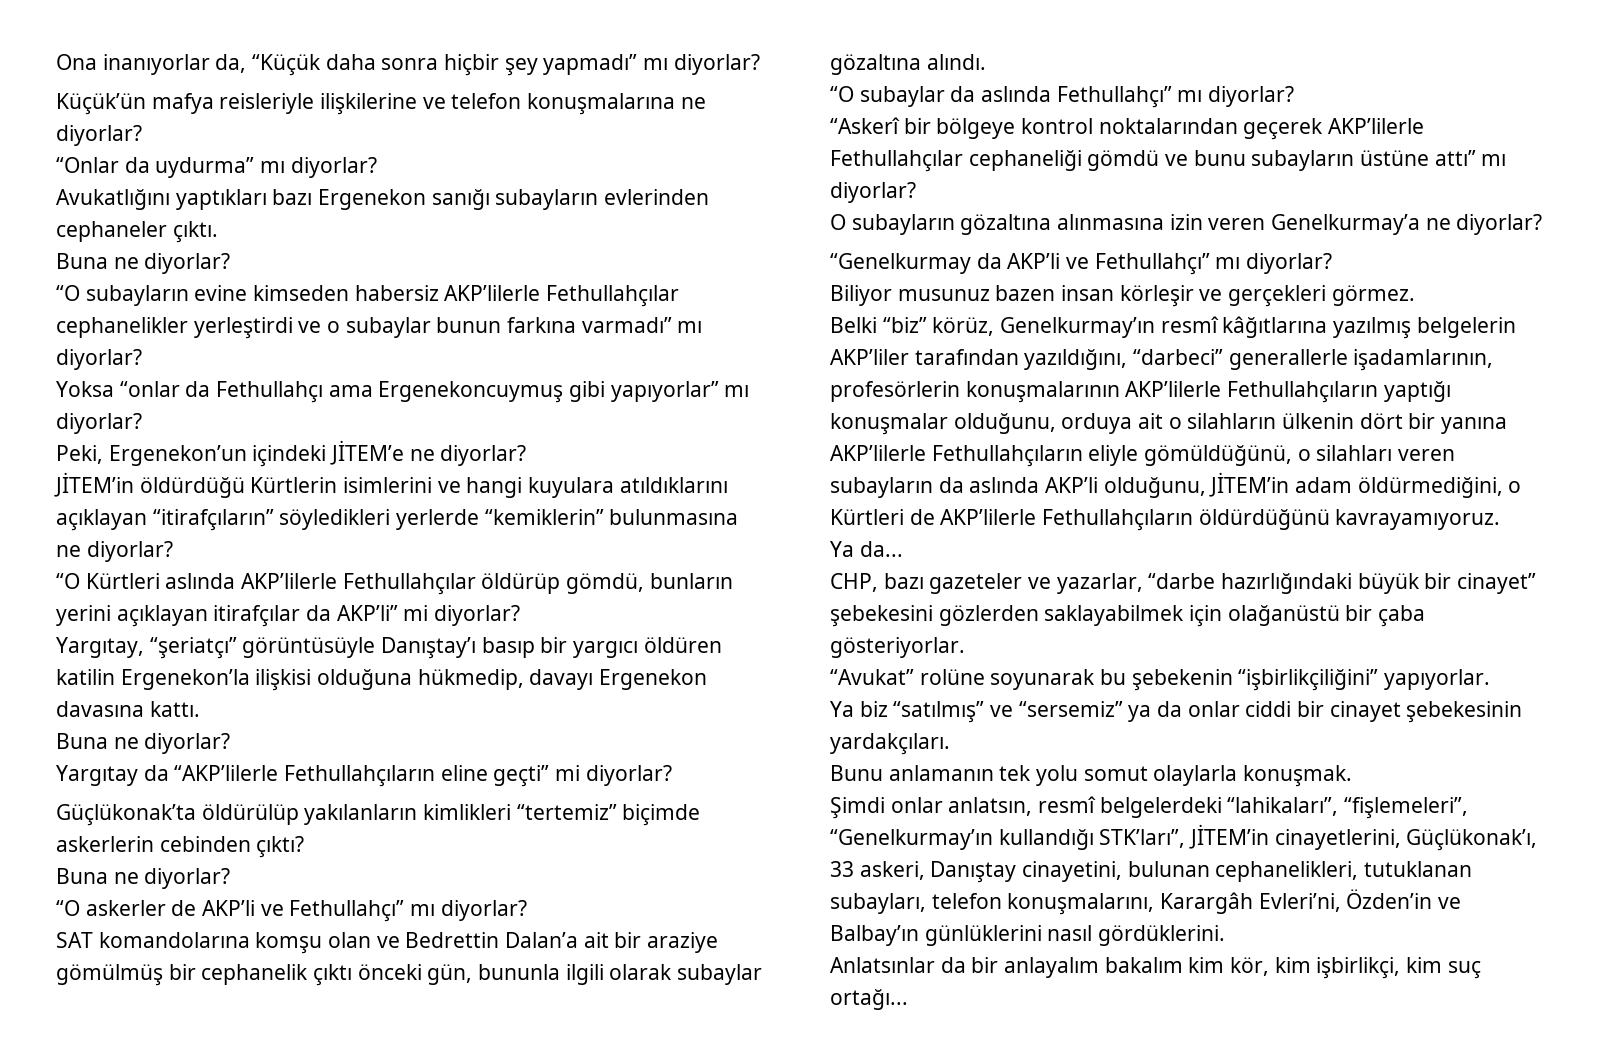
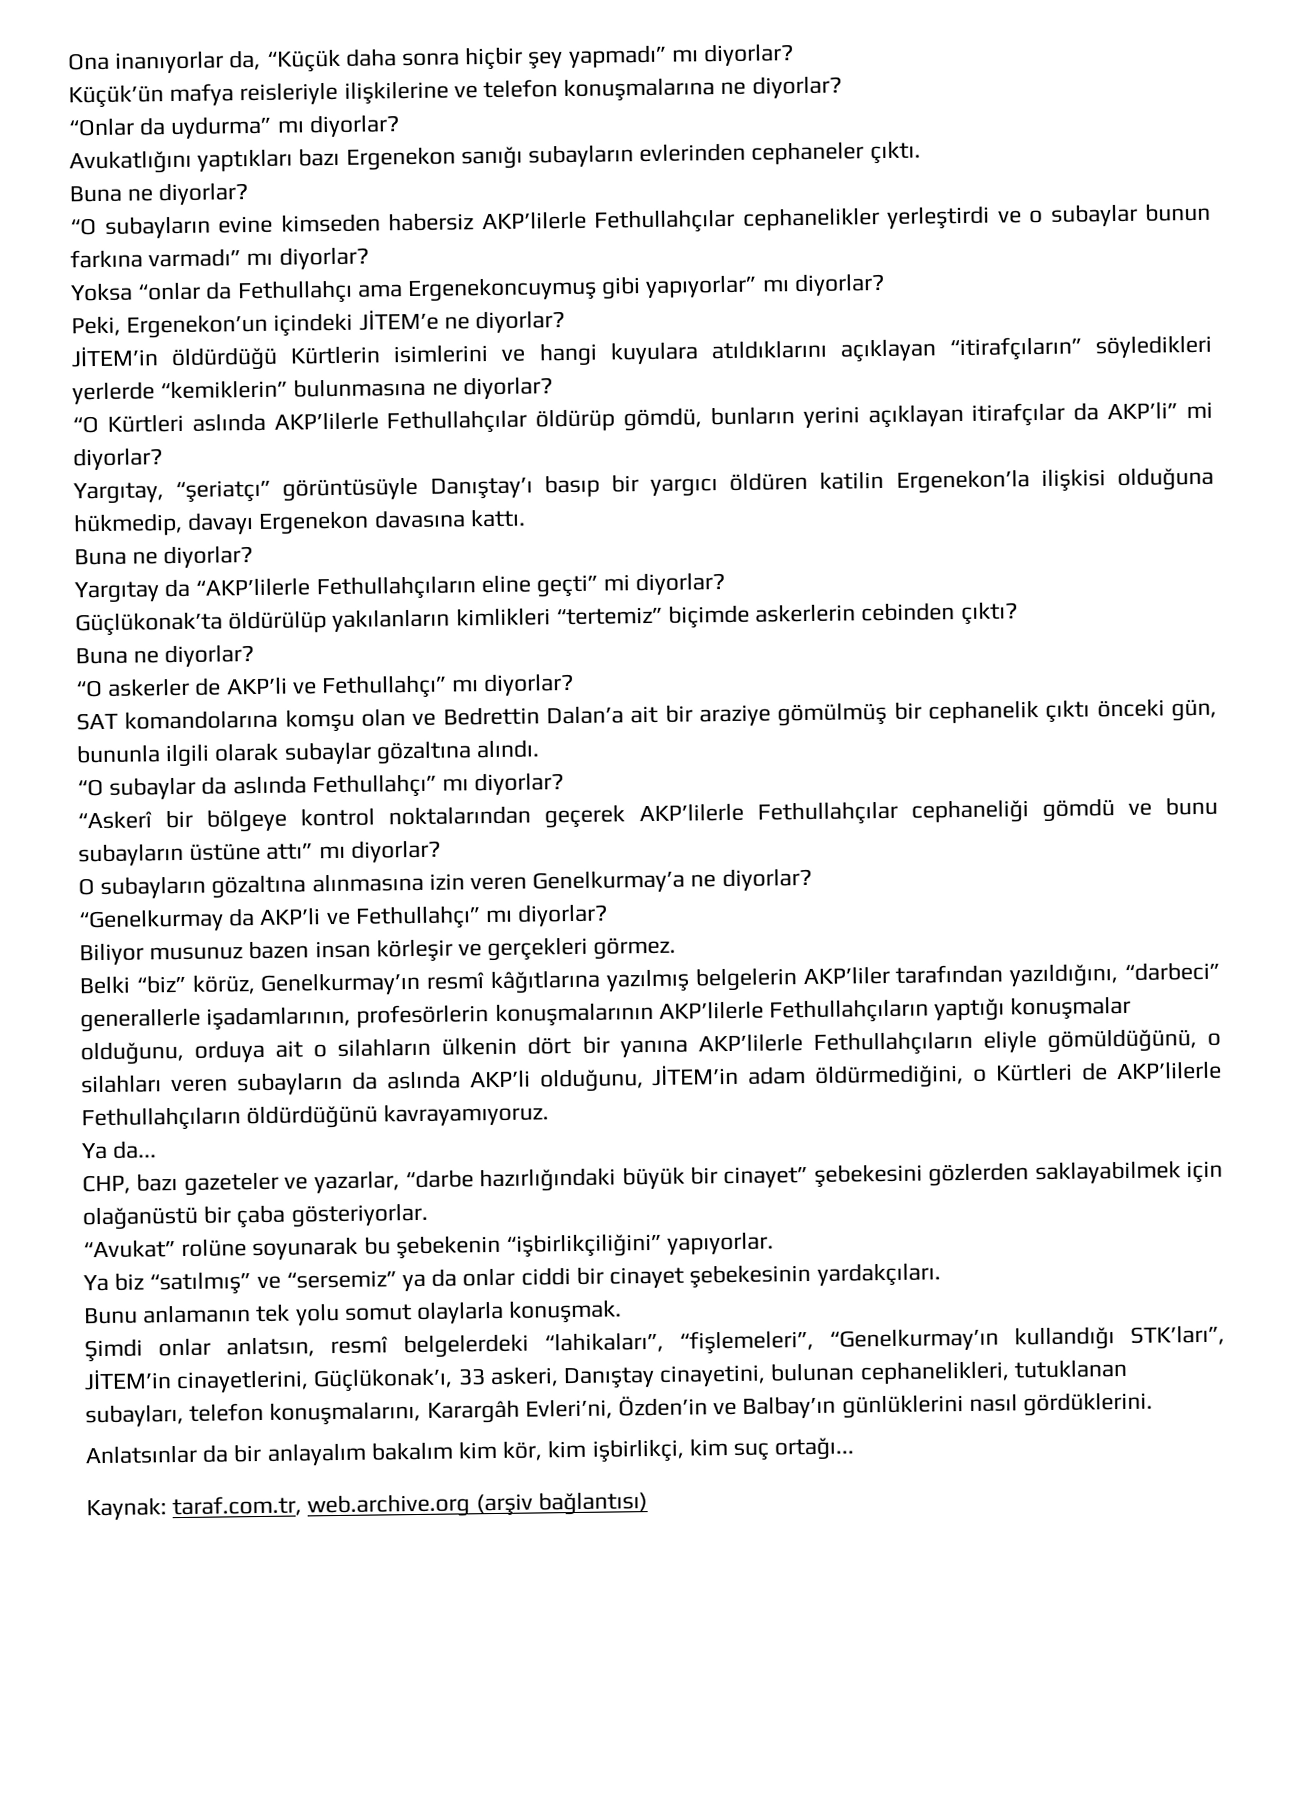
+ Kaynak: taraf.com.tr, web.archive.org (arşiv bağlantısı)

